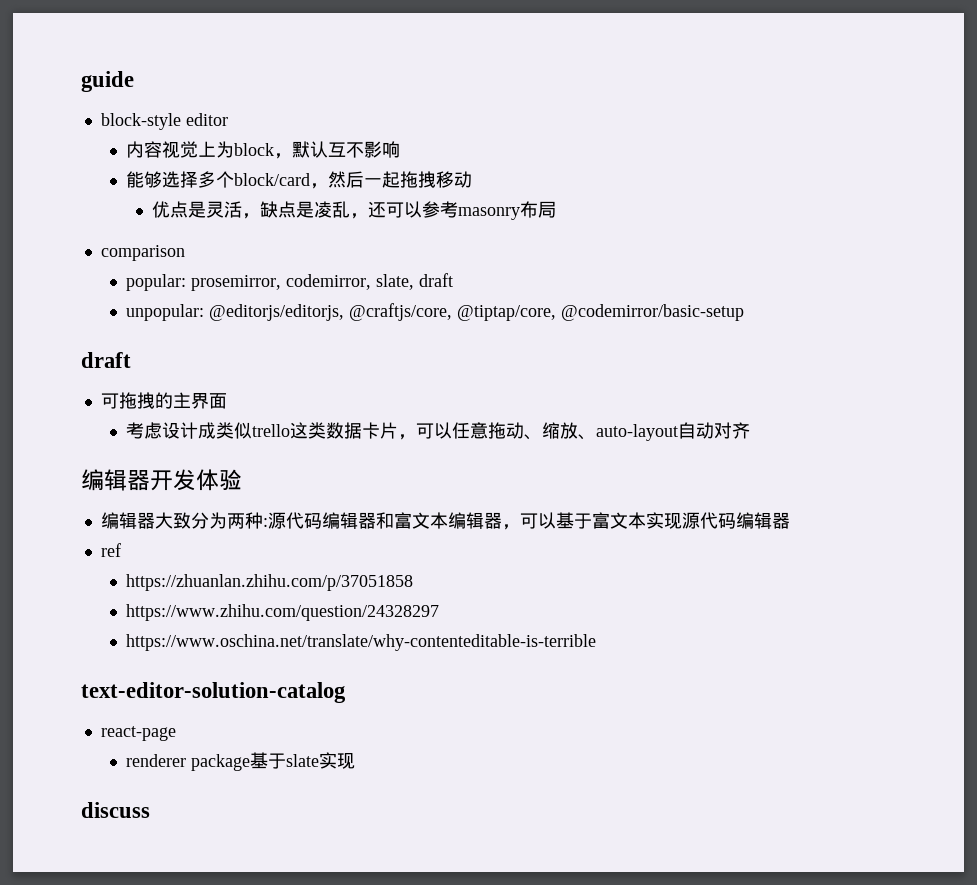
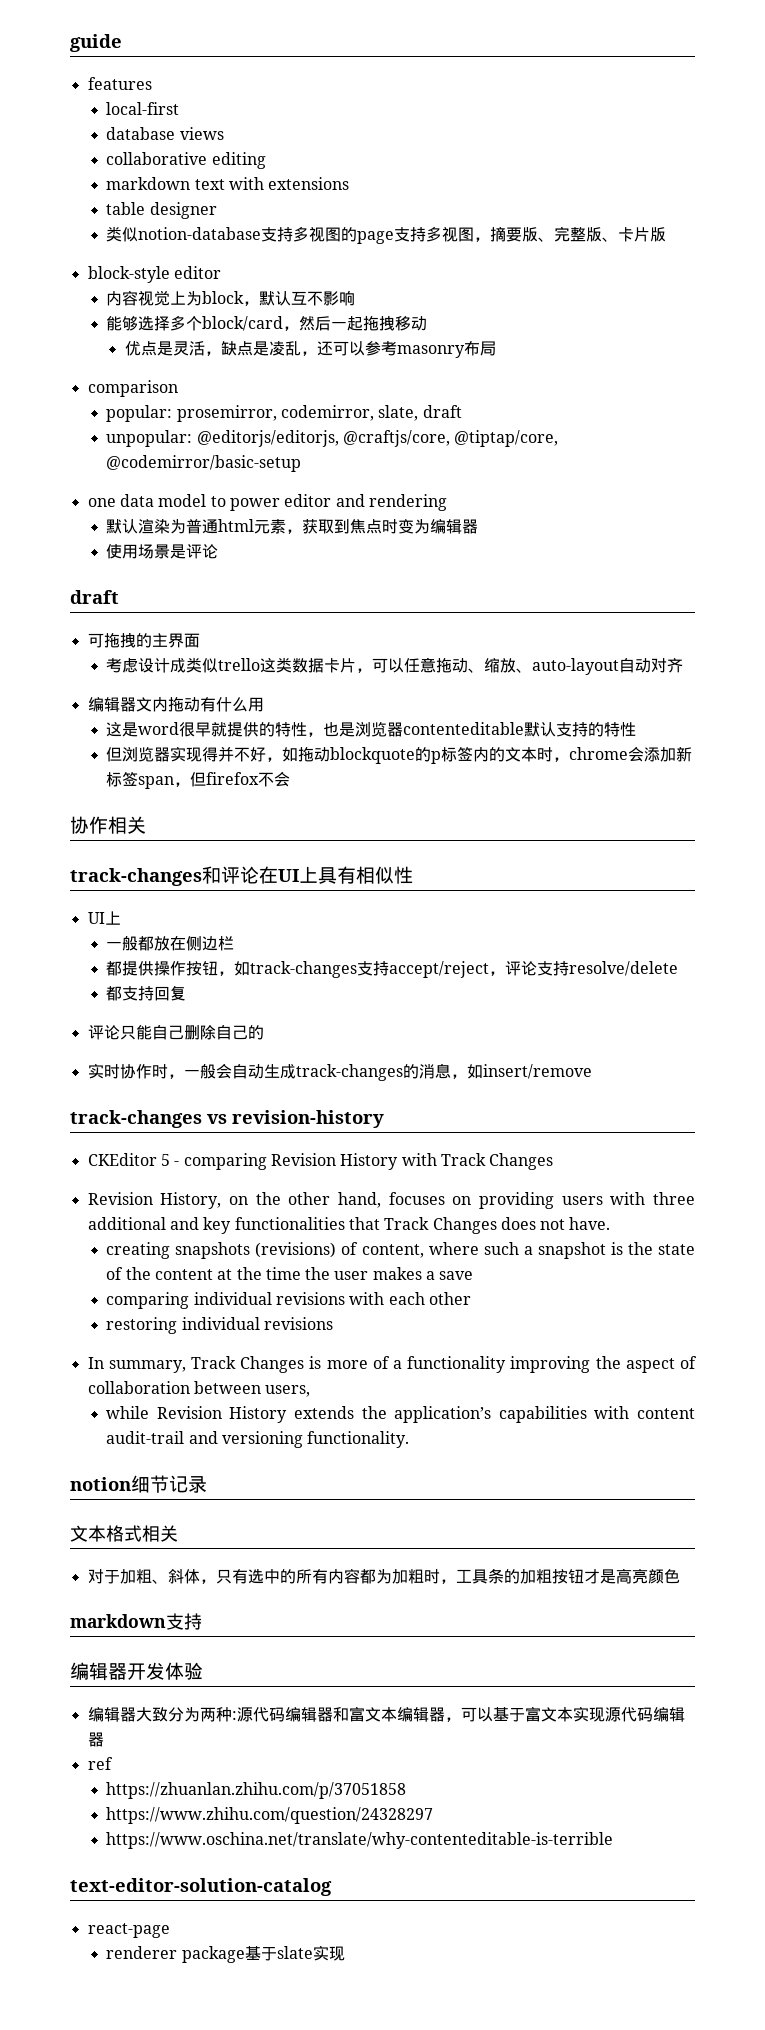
+ features
+ local-first
+ database views
+ collaborative editing
+ markdown text with extensions
+ table designer
+ 类似notion-database支持多视图的page支持多视图，摘要版、完整版、卡片版
+ one data model to power editor and rendering
+ 默认渲染为普通html元素，获取到焦点时变为编辑器
+ 使用场景是评论
+ 编辑器文内拖动有什么用
+ 这是word很早就提供的特性，也是浏览器contenteditable默认支持的特性
+ 但浏览器实现得并不好，如拖动blockquote的p标签内的文本时，chrome会添加新标签span，但firefox不会
+ 协作相关
+ track-changes和评论在UI上具有相似性
+ UI上
+ 一般都放在侧边栏
+ 都提供操作按钮，如track-changes支持accept/reject，评论支持resolve/delete
+ 都支持回复
+ 评论只能自己删除自己的
+ 实时协作时，一般会自动生成track-changes的消息，如insert/remove
+ track-changes vs revision-history
+ CKEditor 5 - comparing Revision History with Track Changes
+ Revision History, on the other hand, focuses on providing users with three additional and key functionalities that Track Changes does not have.
+ creating snapshots (revisions) of content, where such a snapshot is the state of the content at the time the user makes a save
+ comparing individual revisions with each other
+ restoring individual revisions
+ In summary, Track Changes is more of a functionality improving the aspect of collaboration between users,
+ while Revision History extends the application’s capabilities with content audit-trail and versioning functionality.
+ notion细节记录
+ 文本格式相关
+ 对于加粗、斜体，只有选中的所有内容都为加粗时，工具条的加粗按钮才是高亮颜色
+ markdown支持
- discuss

